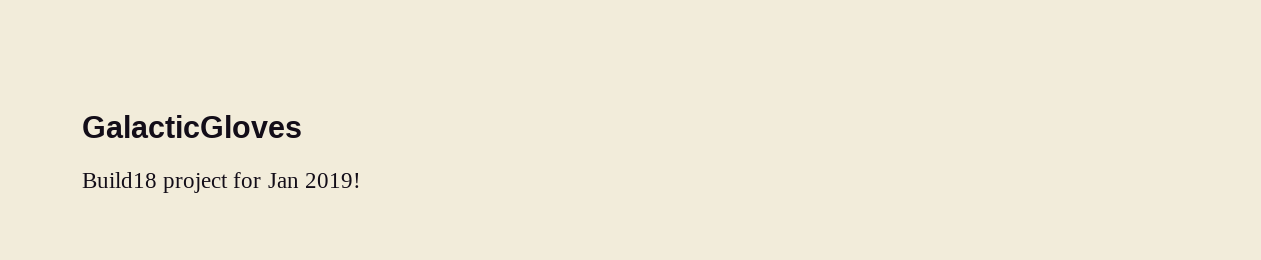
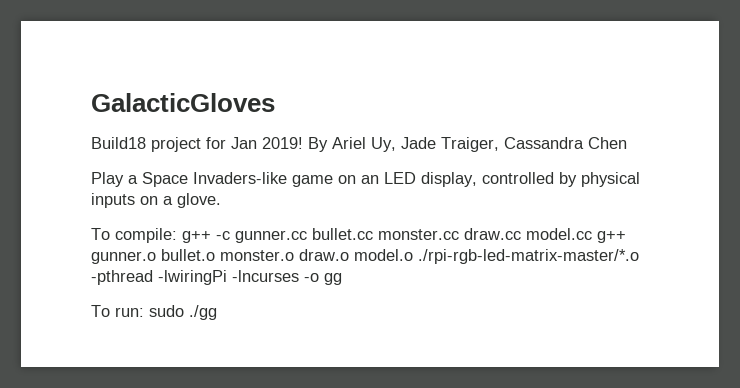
+ By Ariel Uy, Jade Traiger, Cassandra Chen
+ Play a Space Invaders-like game on an LED display, controlled by physical inputs on a glove.
+ To compile: g++ -c gunner.cc bullet.cc monster.cc draw.cc model.cc g++ gunner.o bullet.o monster.o draw.o model.o ./rpi-rgb-led-matrix-master/*.o -pthread -lwiringPi -lncurses -o gg
+ To run: sudo ./gg

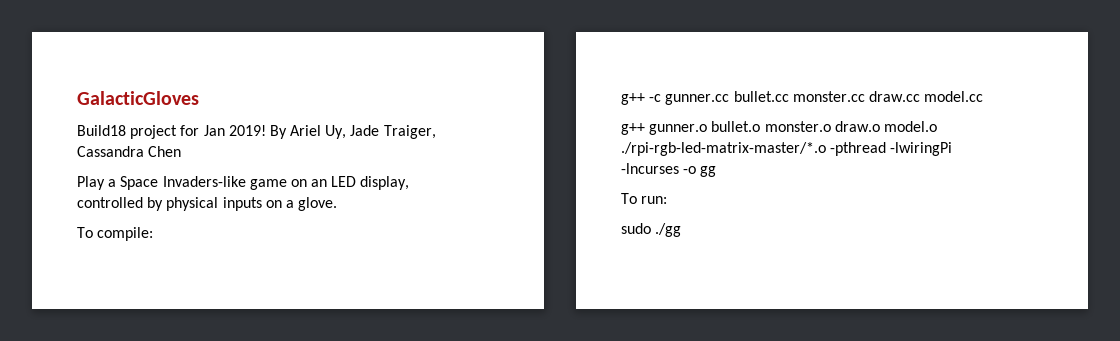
- To compile: g++ -c gunner.cc bullet.cc monster.cc draw.cc model.cc g++ gunner.o bullet.o monster.o draw.o model.o ./rpi-rgb-led-matrix-master/*.o -pthread -lwiringPi -lncurses -o gg
+ To compile:
+ g++ -c gunner.cc bullet.cc monster.cc draw.cc model.cc
+ g++ gunner.o bullet.o monster.o draw.o model.o ./rpi-rgb-led-matrix-master/*.o -pthread -lwiringPi -lncurses -o gg
- To run: sudo ./gg
+ To run:
+ sudo ./gg

